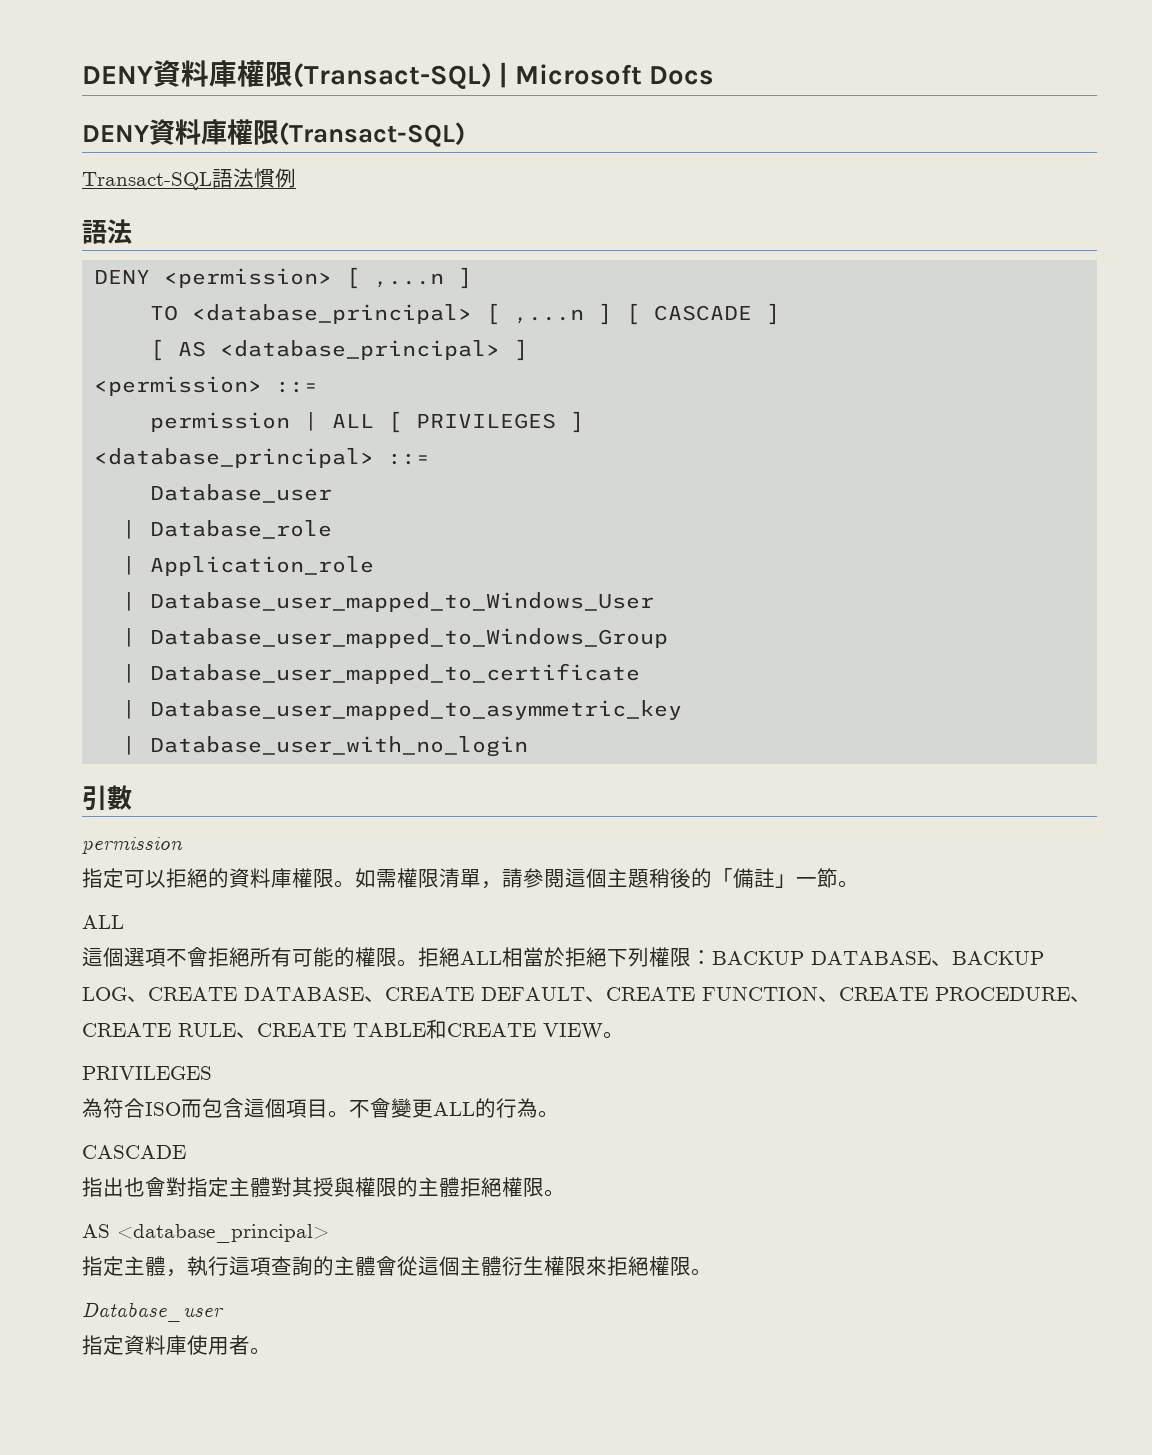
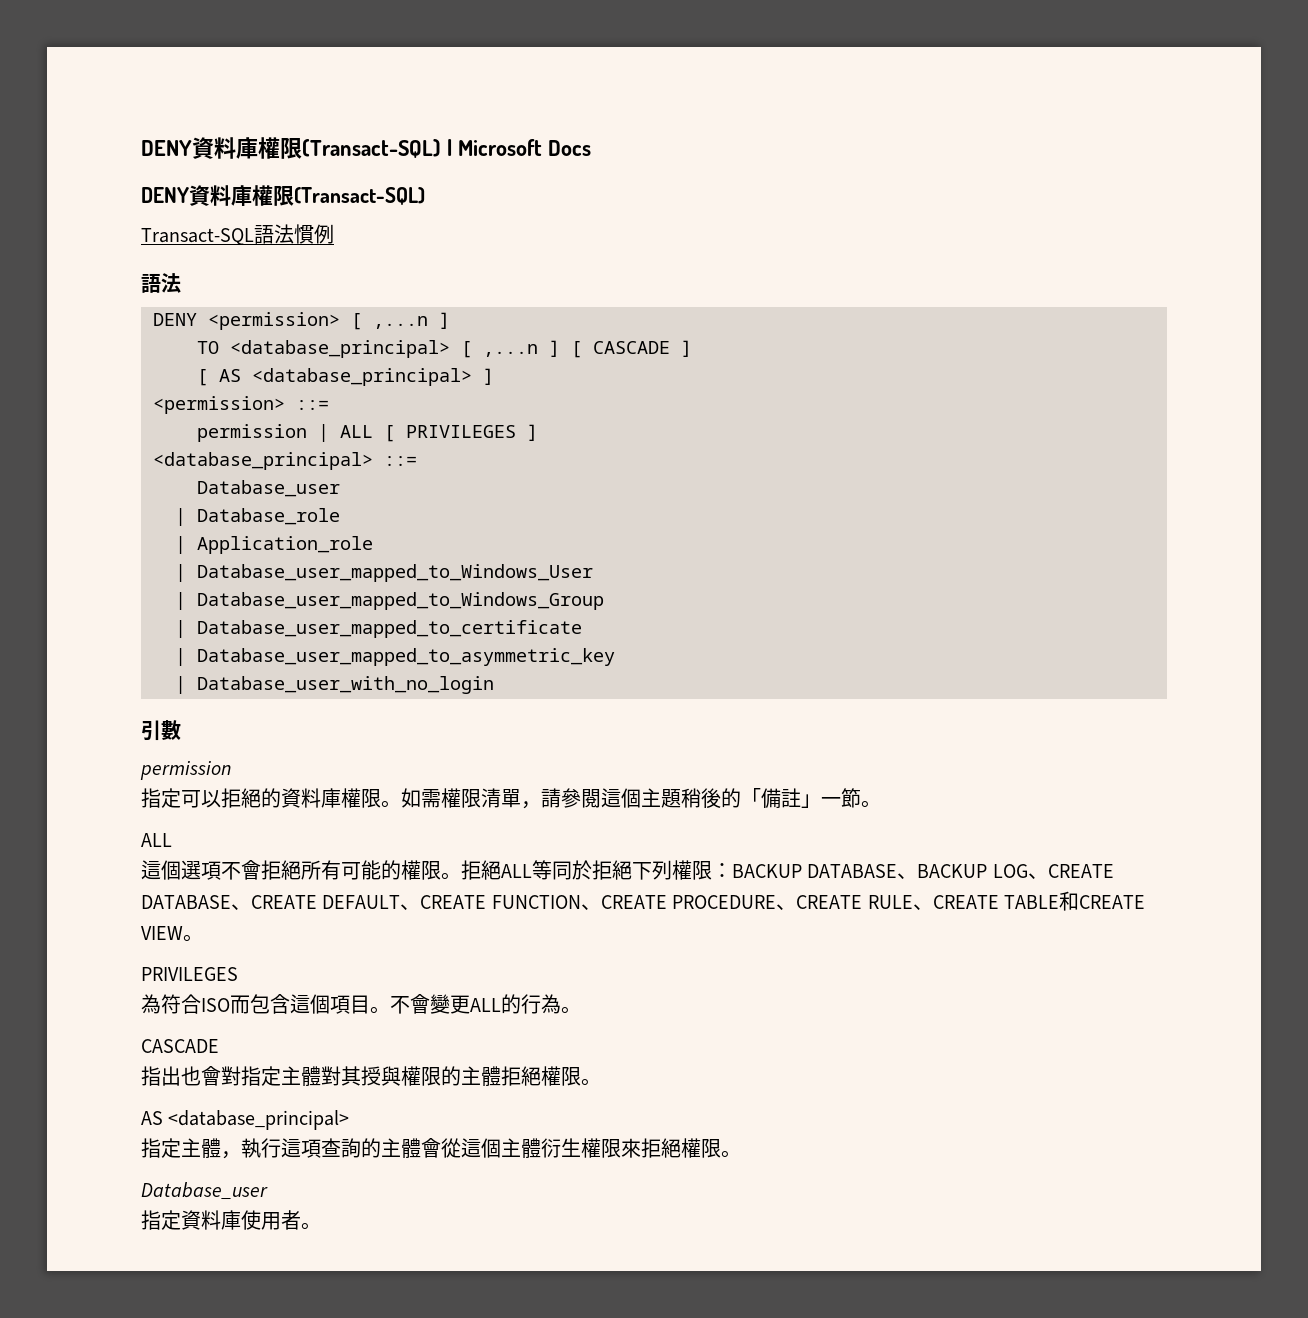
- 拒絕ALL相當於拒絕下列權限：BACKUP DATABASE、BACKUP LOG、CREATE DATABASE、CREATE DEFAULT、CREATE FUNCTION、CREATE PROCEDURE、CREATE RULE、CREATE TABLE和CREATE VIEW。
+ 拒絕ALL等同於拒絕下列權限：BACKUP DATABASE、BACKUP LOG、CREATE DATABASE、CREATE DEFAULT、CREATE FUNCTION、CREATE PROCEDURE、CREATE RULE、CREATE TABLE和CREATE VIEW。

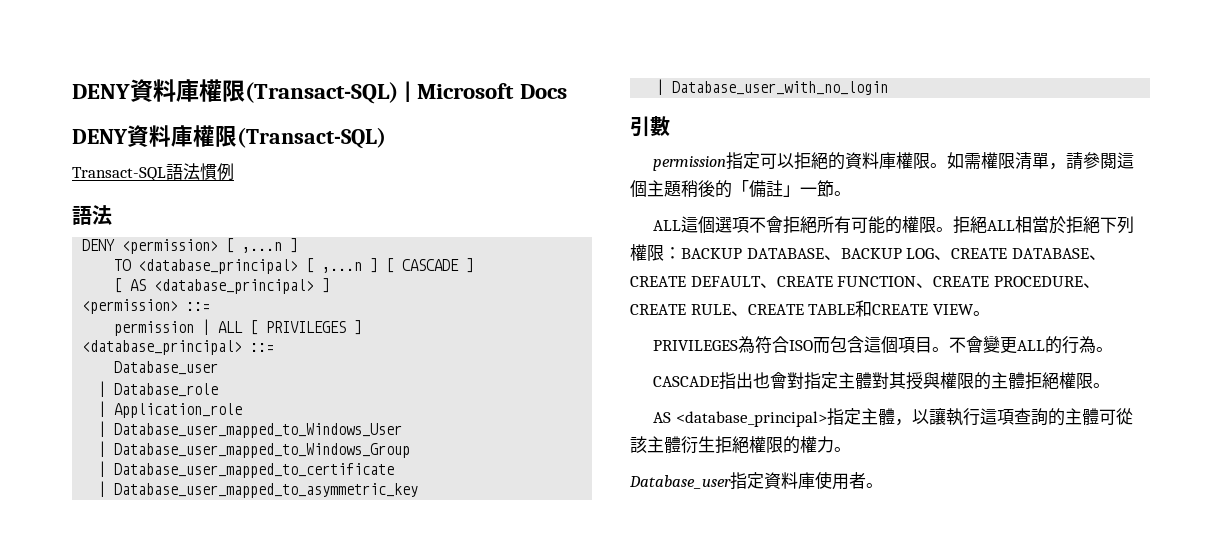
  引數
- permission
- 指定可以拒絕的資料庫權限。
+ permission指定可以拒絕的資料庫權限。
  如需權限清單，請參閱這個主題稍後的「備註」一節。
- ALL
- 這個選項不會拒絕所有可能的權限。
+ ALL這個選項不會拒絕所有可能的權限。
- 拒絕ALL等同於拒絕下列權限：BACKUP DATABASE、BACKUP LOG、CREATE DATABASE、CREATE DEFAULT、CREATE FUNCTION、CREATE PROCEDURE、CREATE RULE、CREATE TABLE和CREATE VIEW。
- PRIVILEGES
- 為符合ISO而包含這個項目。
+ 拒絕ALL相當於拒絕下列權限：BACKUP DATABASE、BACKUP LOG、CREATE DATABASE、CREATE DEFAULT、CREATE FUNCTION、CREATE PROCEDURE、CREATE RULE、CREATE TABLE和CREATE VIEW。
+ PRIVILEGES為符合ISO而包含這個項目。
  不會變更ALL的行為。
- CASCADE
- 指出也會對指定主體對其授與權限的主體拒絕權限。
- AS <database_principal>
- 指定主體，執行這項查詢的主體會從這個主體衍生權限來拒絕權限。
- Database_user
- 指定資料庫使用者。
+ CASCADE指出也會對指定主體對其授與權限的主體拒絕權限。
+ AS <database_principal>指定主體，以讓執行這項查詢的主體可從該主體衍生拒絕權限的權力。
+ Database_user指定資料庫使用者。

